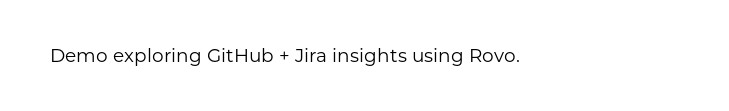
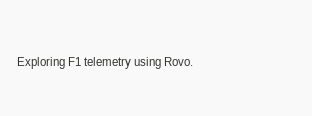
- Demo exploring GitHub + Jira insights using Rovo.
+ Exploring F1 telemetry using Rovo.

